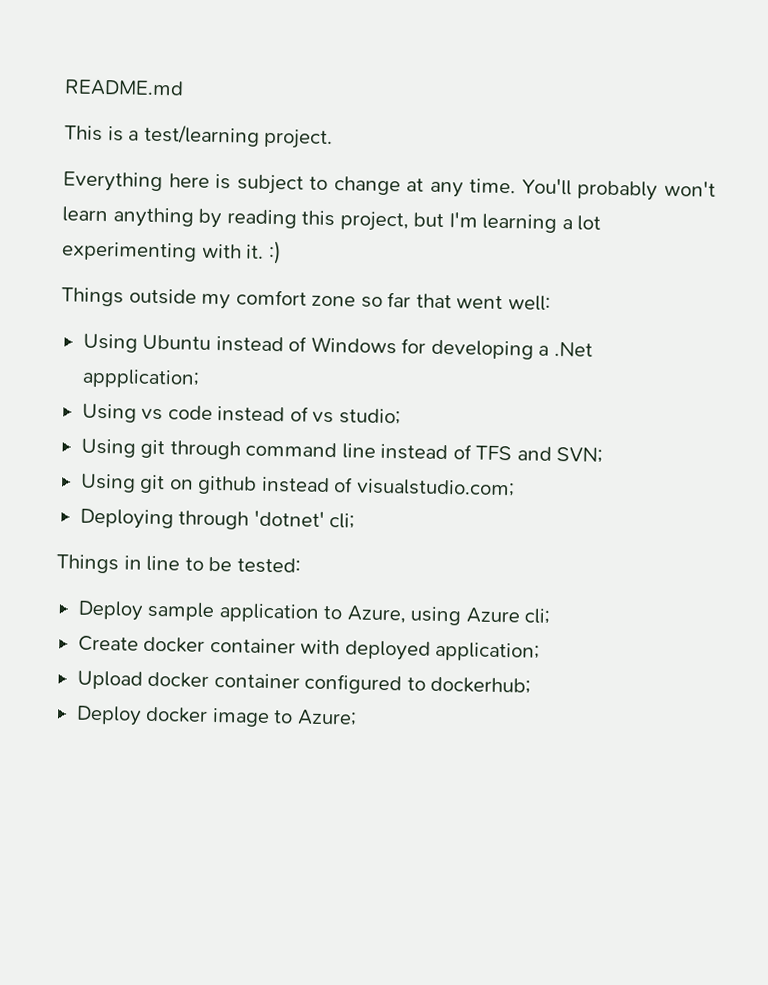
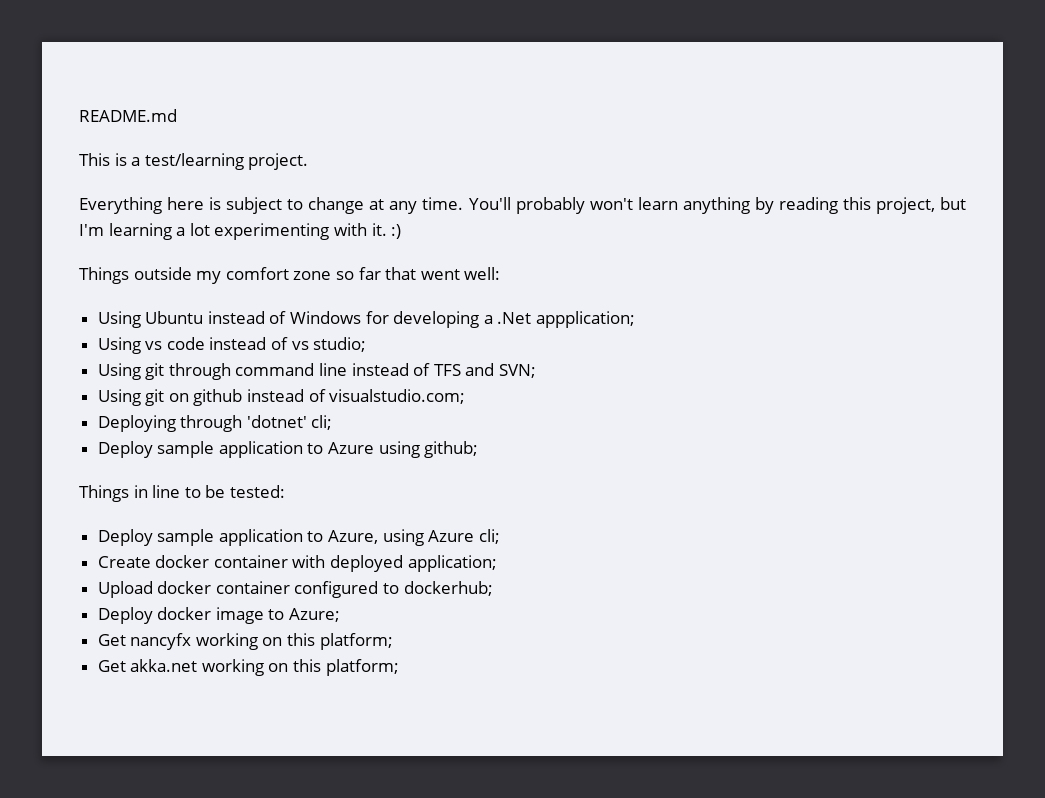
+ Deploy sample application to Azure using github;
+ Get nancyfx working on this platform;
+ Get akka.net working on this platform;

